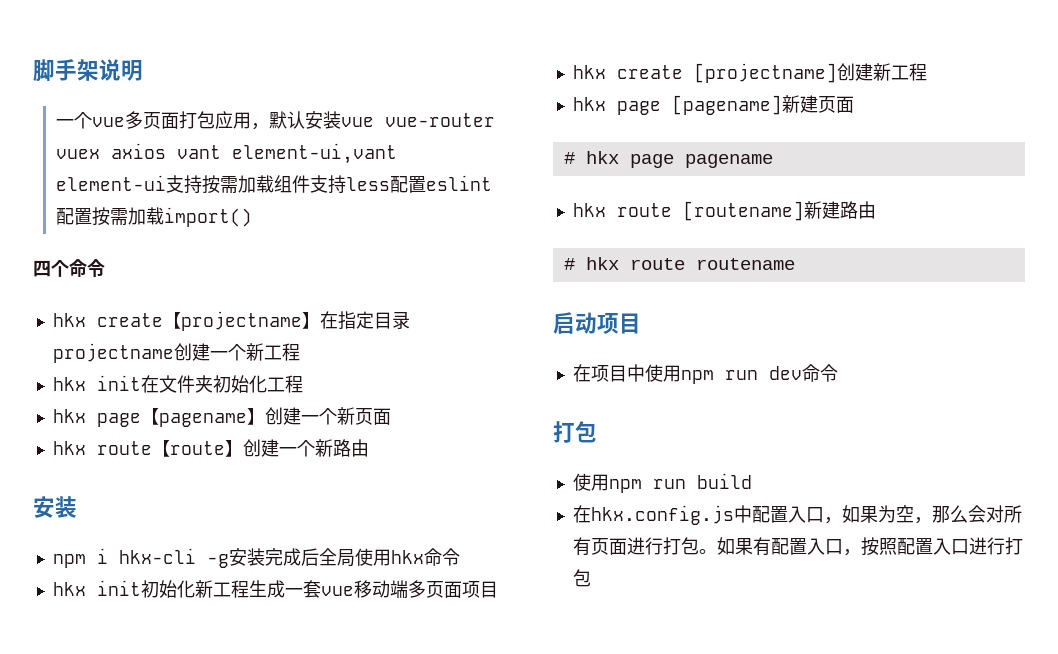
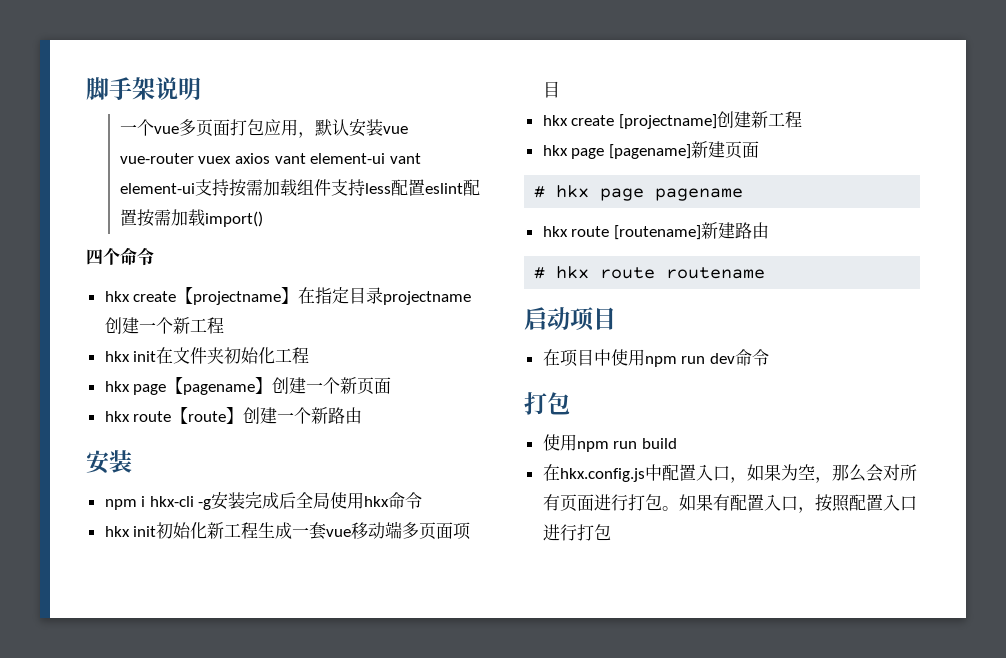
- 一个vue多页面打包应用，默认安装vue vue-router vuex axios vant element-ui,vant element-ui支持按需加载组件支持less配置eslint配置按需加载import()
+ 一个vue多页面打包应用，默认安装vue vue-router vuex axios vant element-ui vant element-ui支持按需加载组件支持less配置eslint配置按需加载import()

